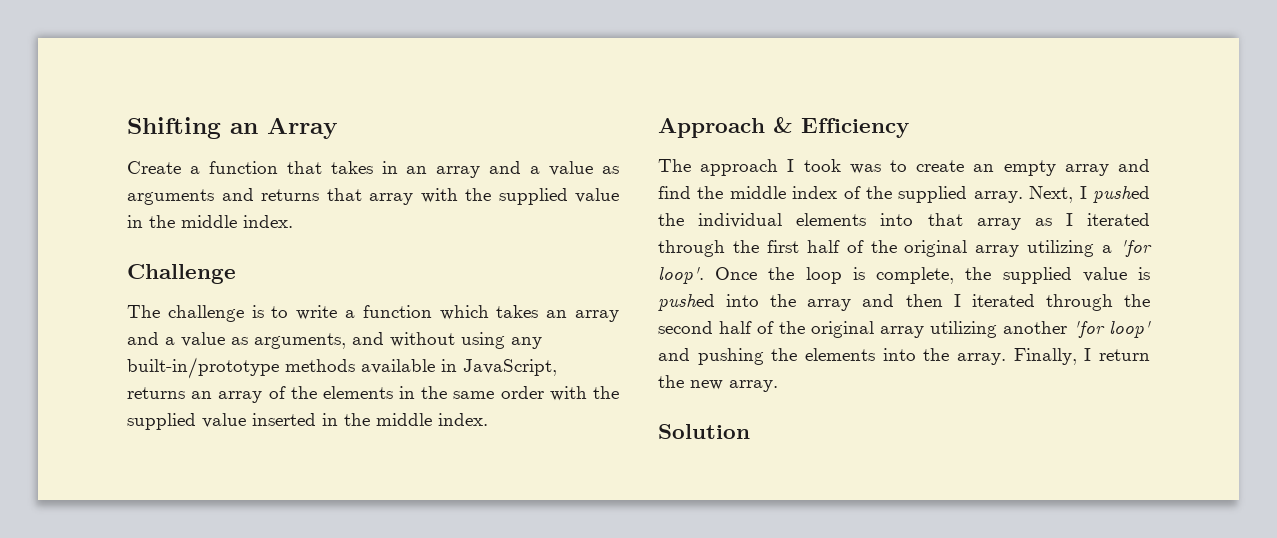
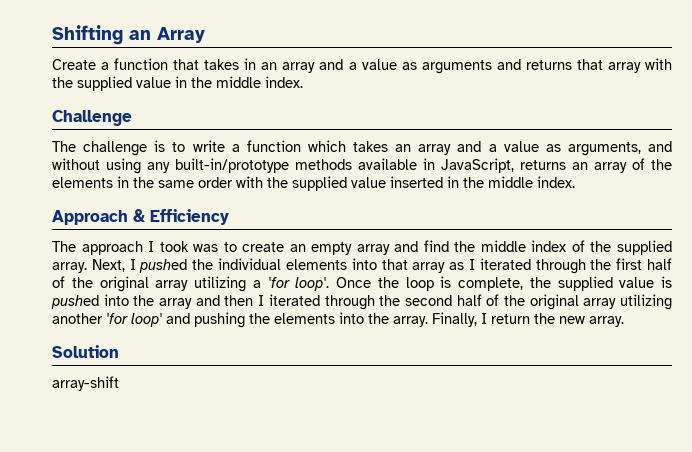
+ array-shift

